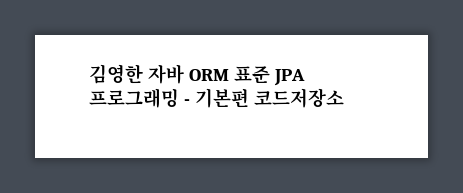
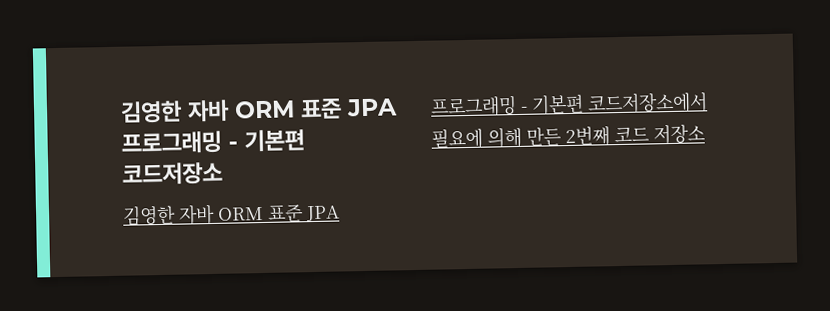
+ 김영한 자바 ORM 표준 JPA 프로그래밍 - 기본편 코드저장소에서 필요에 의해 만든 2번째 코드 저장소

